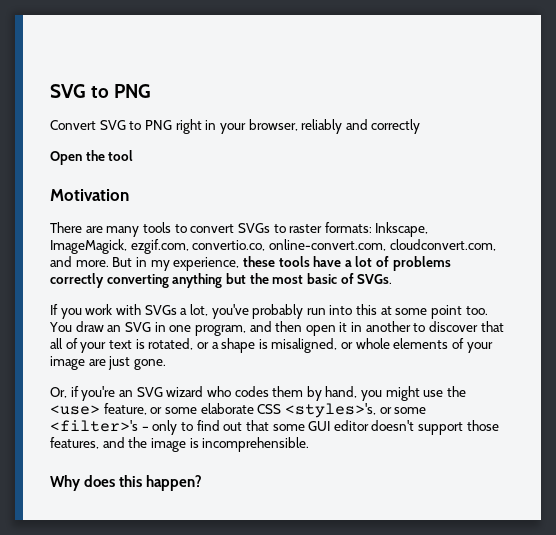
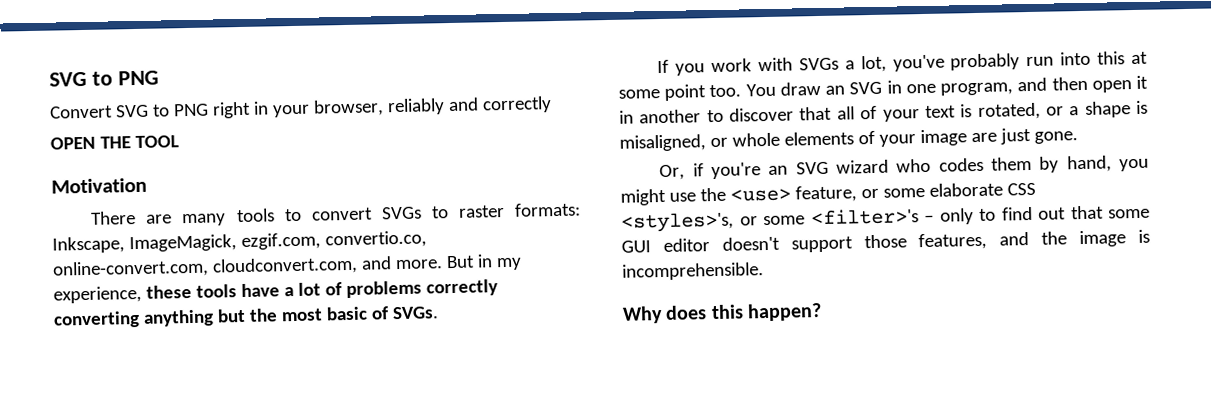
- Open the tool
+ OPEN THE TOOL

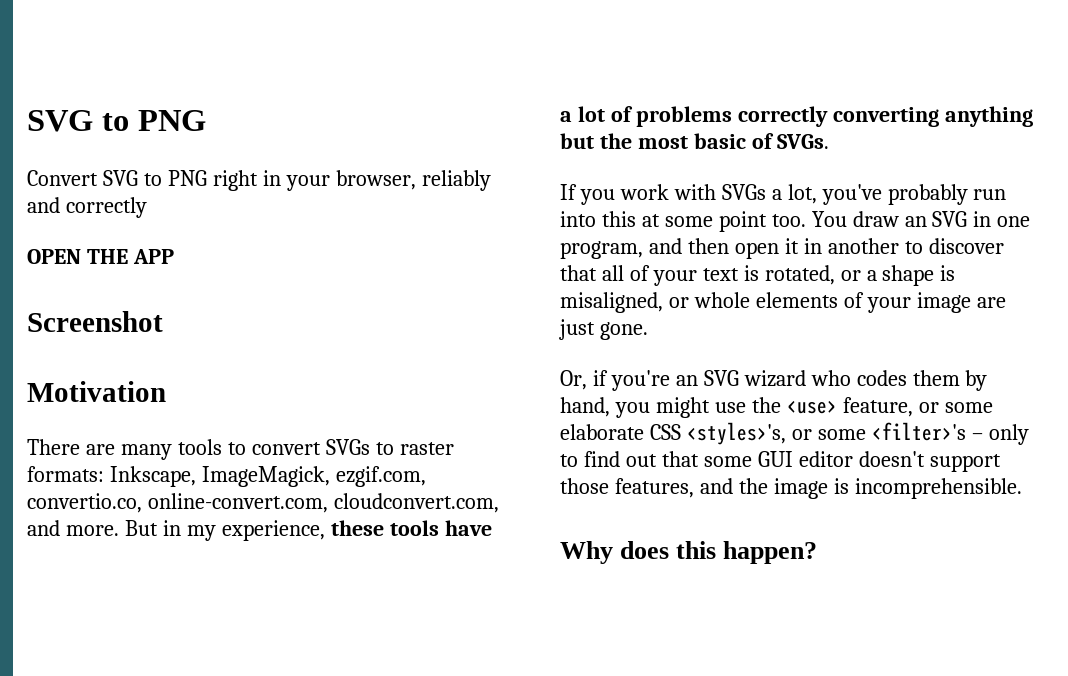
- OPEN THE TOOL
+ OPEN THE APP
+ Screenshot

